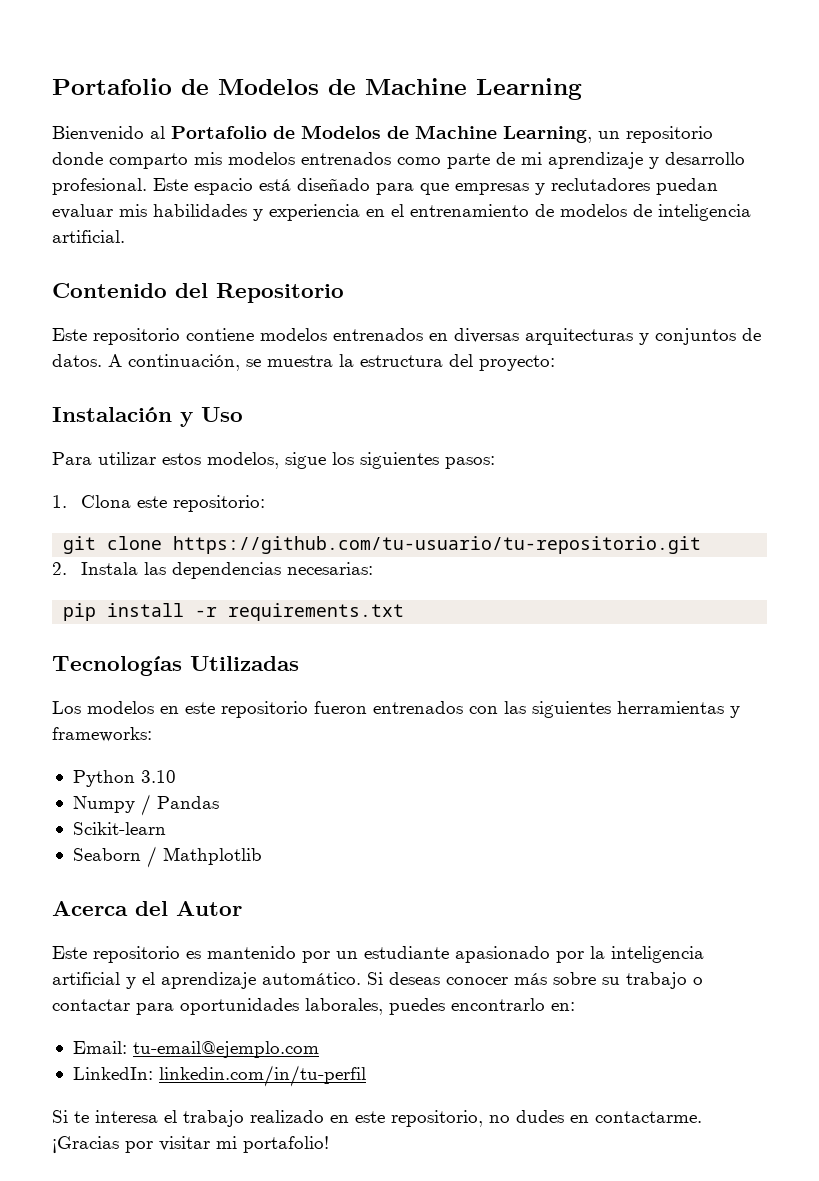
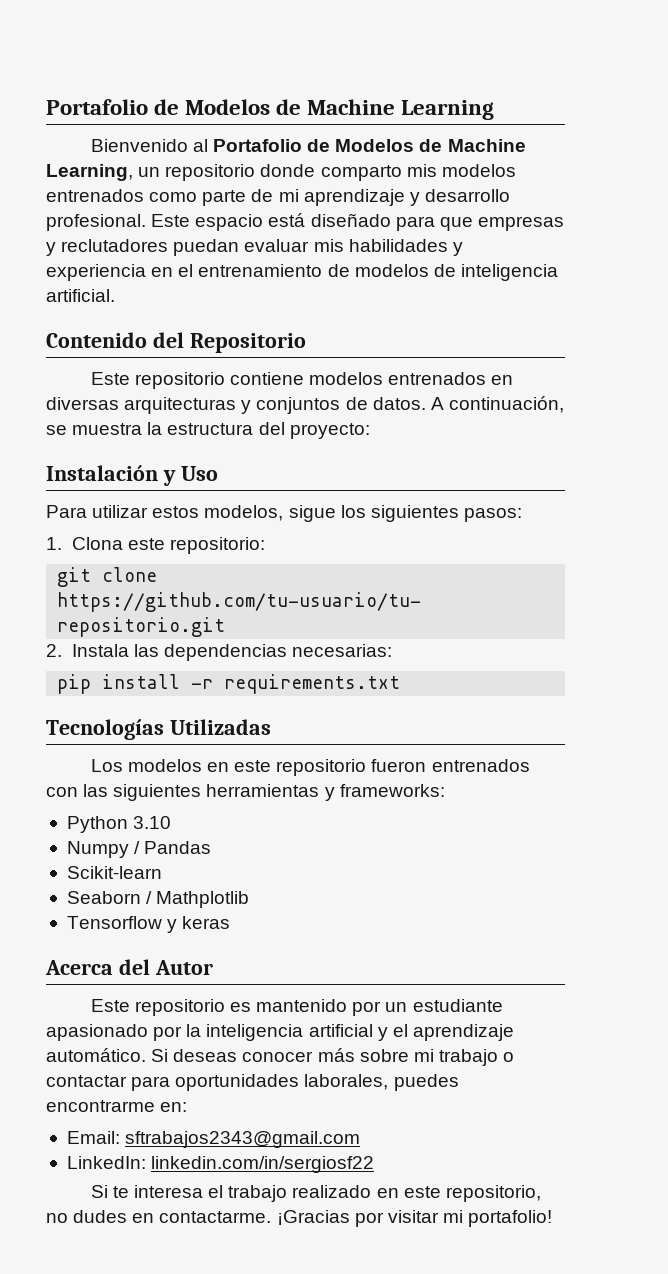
+ Tensorflow y keras
- Si deseas conocer más sobre su trabajo o contactar para oportunidades laborales, puedes encontrarlo en:
+ Si deseas conocer más sobre mi trabajo o contactar para oportunidades laborales, puedes encontrarme en:
- Email: tu-email@ejemplo.com
+ Email: sftrabajos2343@gmail.com
- LinkedIn: linkedin.com/in/tu-perfil
+ LinkedIn: linkedin.com/in/sergiosf22

